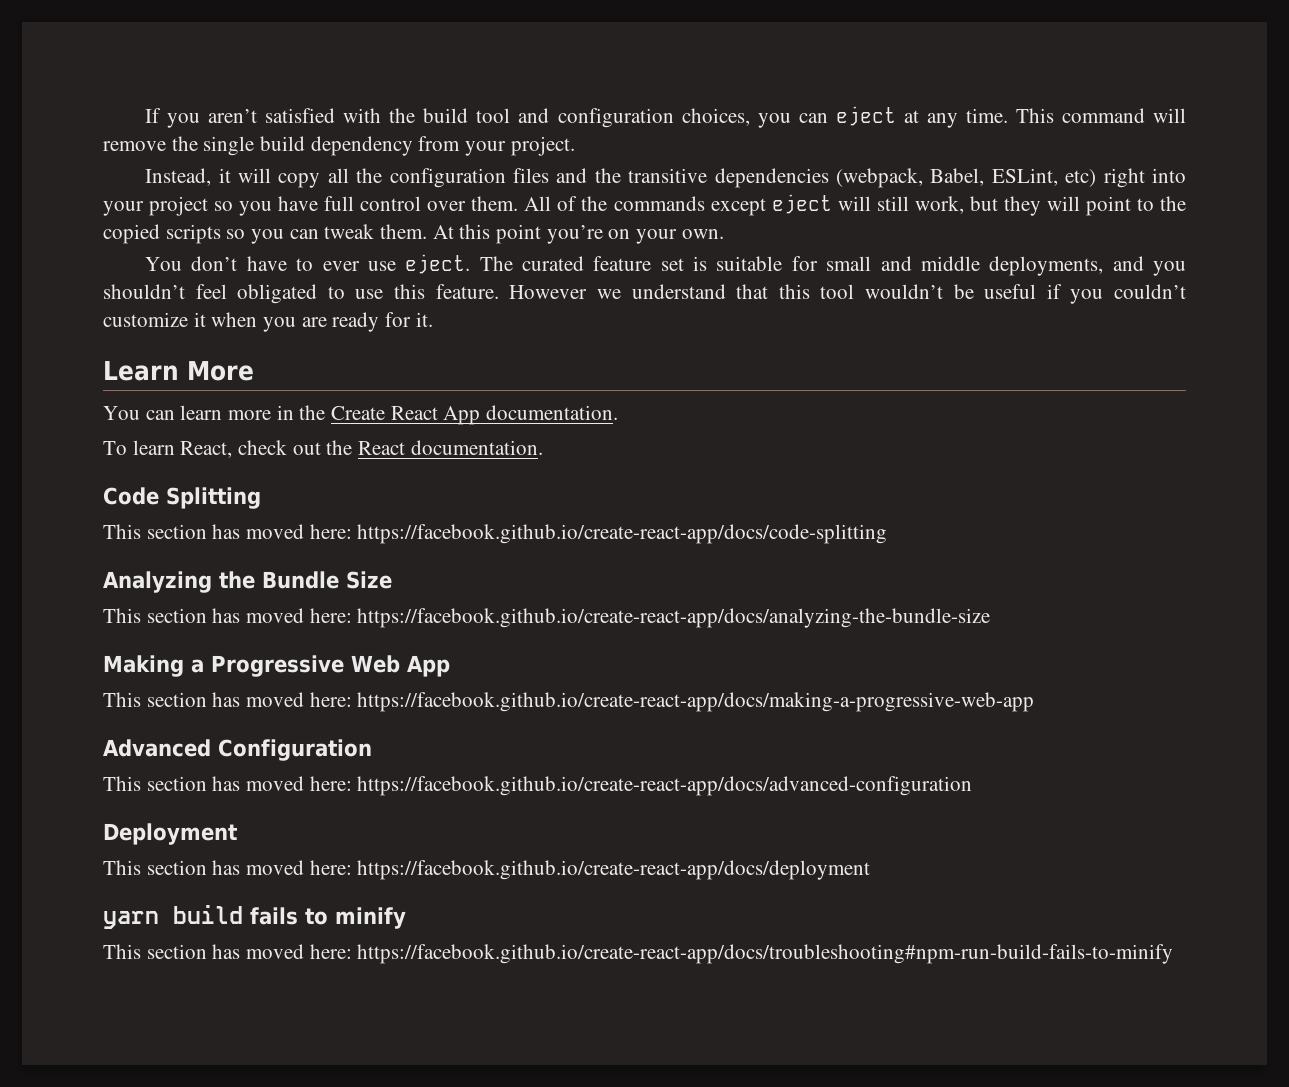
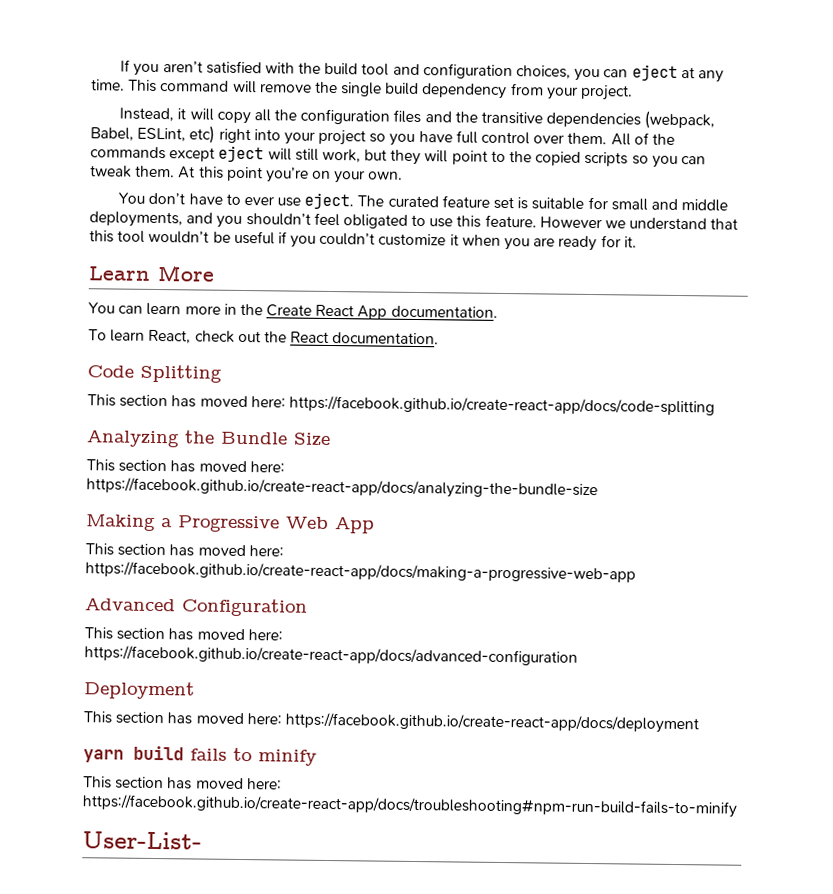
+ User-List-

